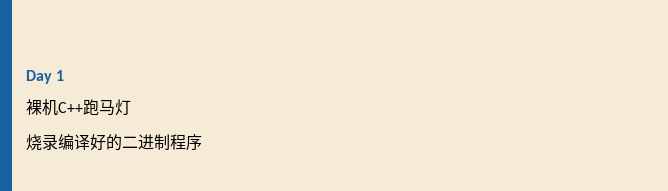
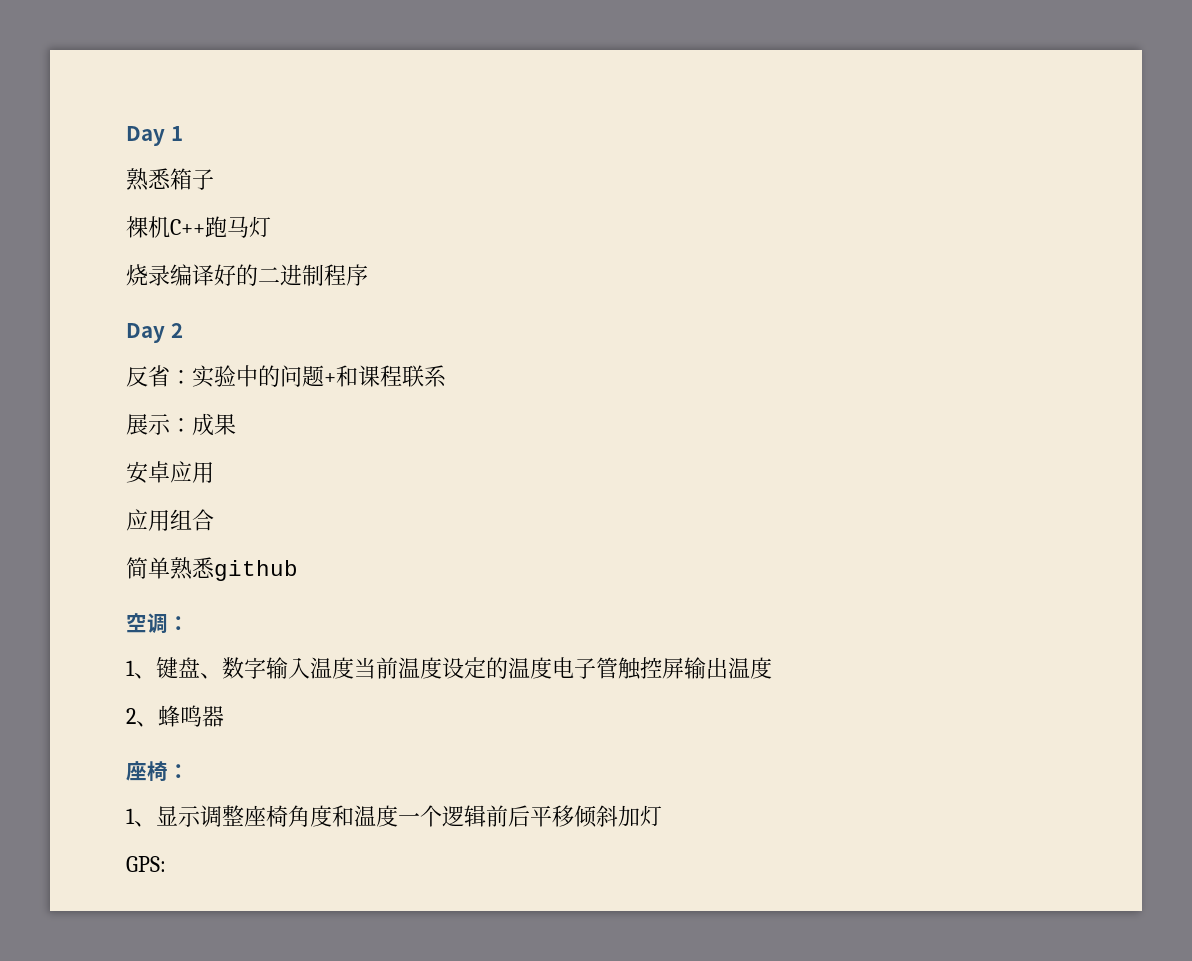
+ 熟悉箱子
+ Day 2
+ 反省：实验中的问题+和课程联系
+ 展示：成果
+ 安卓应用
+ 应用组合
+ 简单熟悉github
+ 空调：
+ 1、键盘、数字输入温度当前温度设定的温度电子管触控屏输出温度
+ 2、蜂鸣器
+ 座椅：
+ 1、显示调整座椅角度和温度一个逻辑前后平移倾斜加灯
+ GPS:

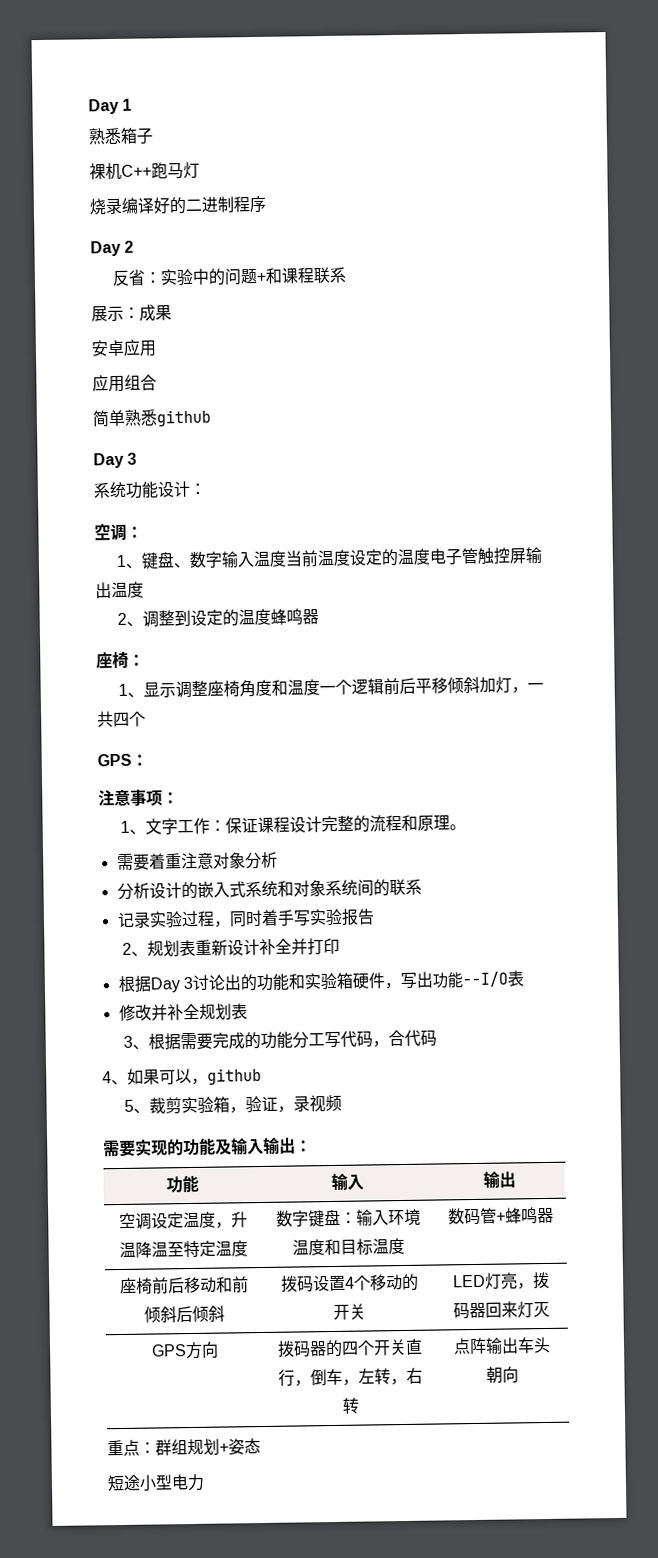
  简单熟悉github
+ Day 3
+ 系统功能设计：
- 2、蜂鸣器
+ 2、调整到设定的温度蜂鸣器
- 1、显示调整座椅角度和温度一个逻辑前后平移倾斜加灯
- GPS:
+ 1、显示调整座椅角度和温度一个逻辑前后平移倾斜加灯，一共四个
+ GPS：
+ 注意事项：
+ 1、文字工作：保证课程设计完整的流程和原理。
+ 需要着重注意对象分析
+ 分析设计的嵌入式系统和对象系统间的联系
+ 记录实验过程，同时着手写实验报告
+ 2、规划表重新设计补全并打印
+ 根据Day 3讨论出的功能和实验箱硬件，写出功能--I/O表
+ 修改并补全规划表
+ 3、根据需要完成的功能分工写代码，合代码
+ 4、如果可以，github
+ 5、裁剪实验箱，验证，录视频
+ 需要实现的功能及输入输出：
+ 功能 | 输入 | 输出
+ 空调设定温度，升温降温至特定温度 | 数字键盘：输入环境温度和目标温度 | 数码管+蜂鸣器
+ 座椅前后移动和前倾斜后倾斜 | 拨码设置4个移动的开关 | LED灯亮，拨码器回来灯灭
+ GPS方向 | 拨码器的四个开关直行，倒车，左转，右转 | 点阵输出车头朝向
+ 重点：群组规划+姿态
+ 短途小型电力

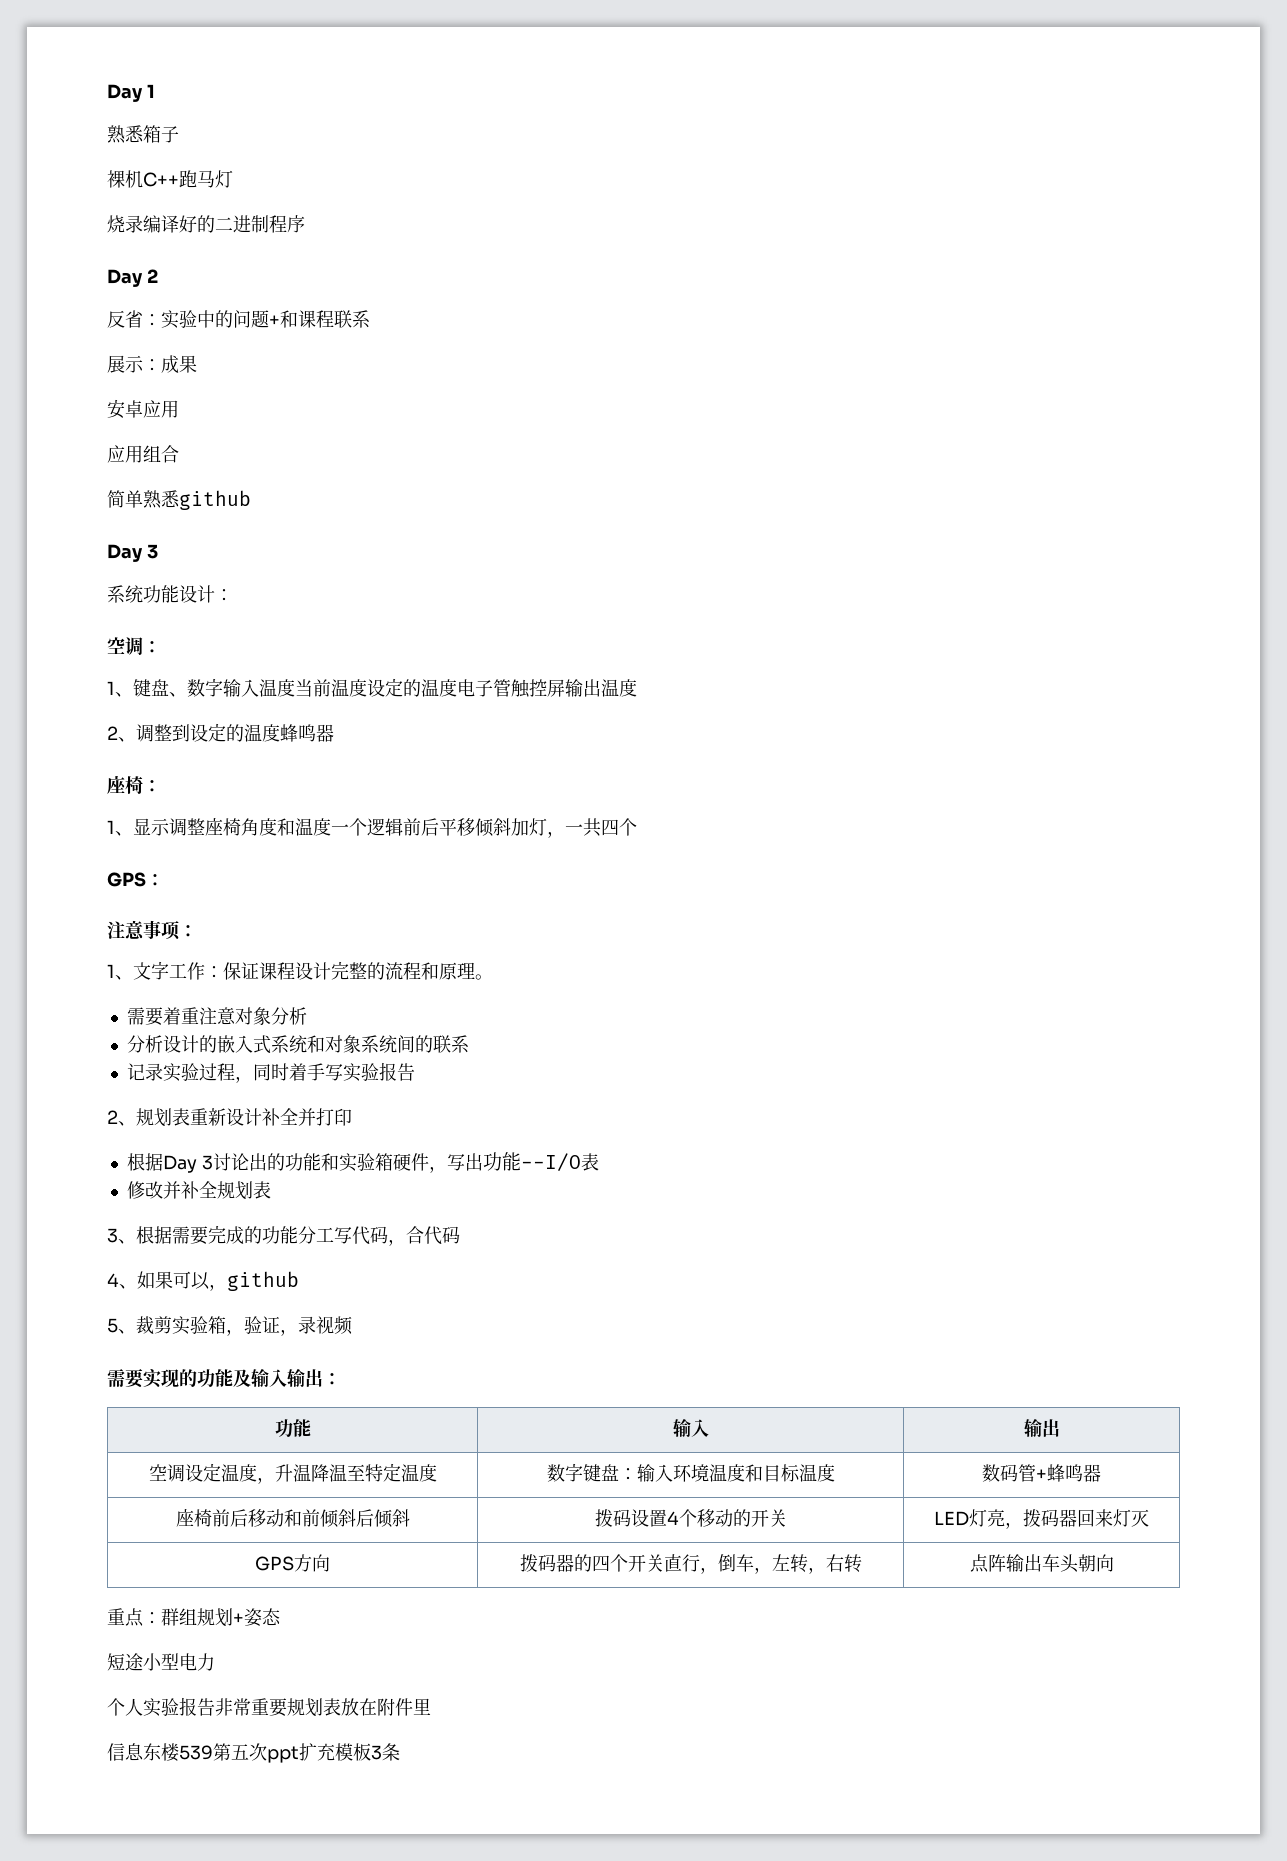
+ 个人实验报告非常重要规划表放在附件里
+ 信息东楼539第五次ppt扩充模板3条

